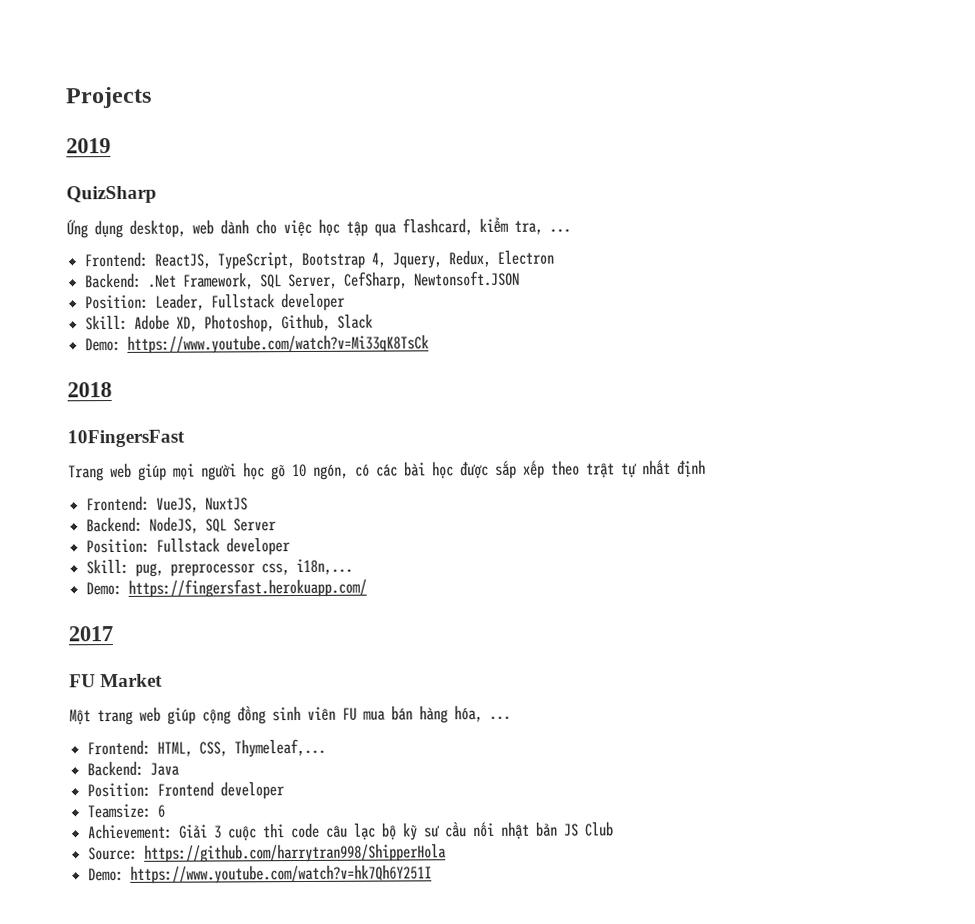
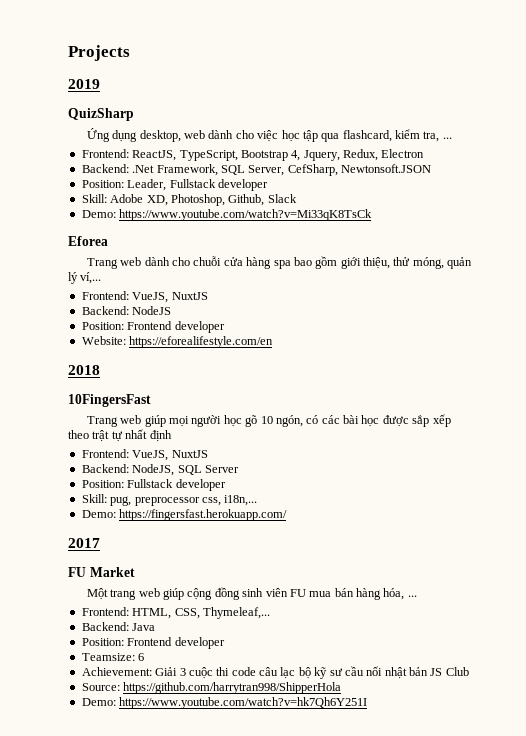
+ Eforea
+ Trang web dành cho chuỗi cửa hàng spa bao gồm giới thiệu, thử móng, quản lý ví,...
+ Frontend: VueJS, NuxtJS
+ Backend: NodeJS
+ Position: Frontend developer
+ Website: https://eforealifestyle.com/en

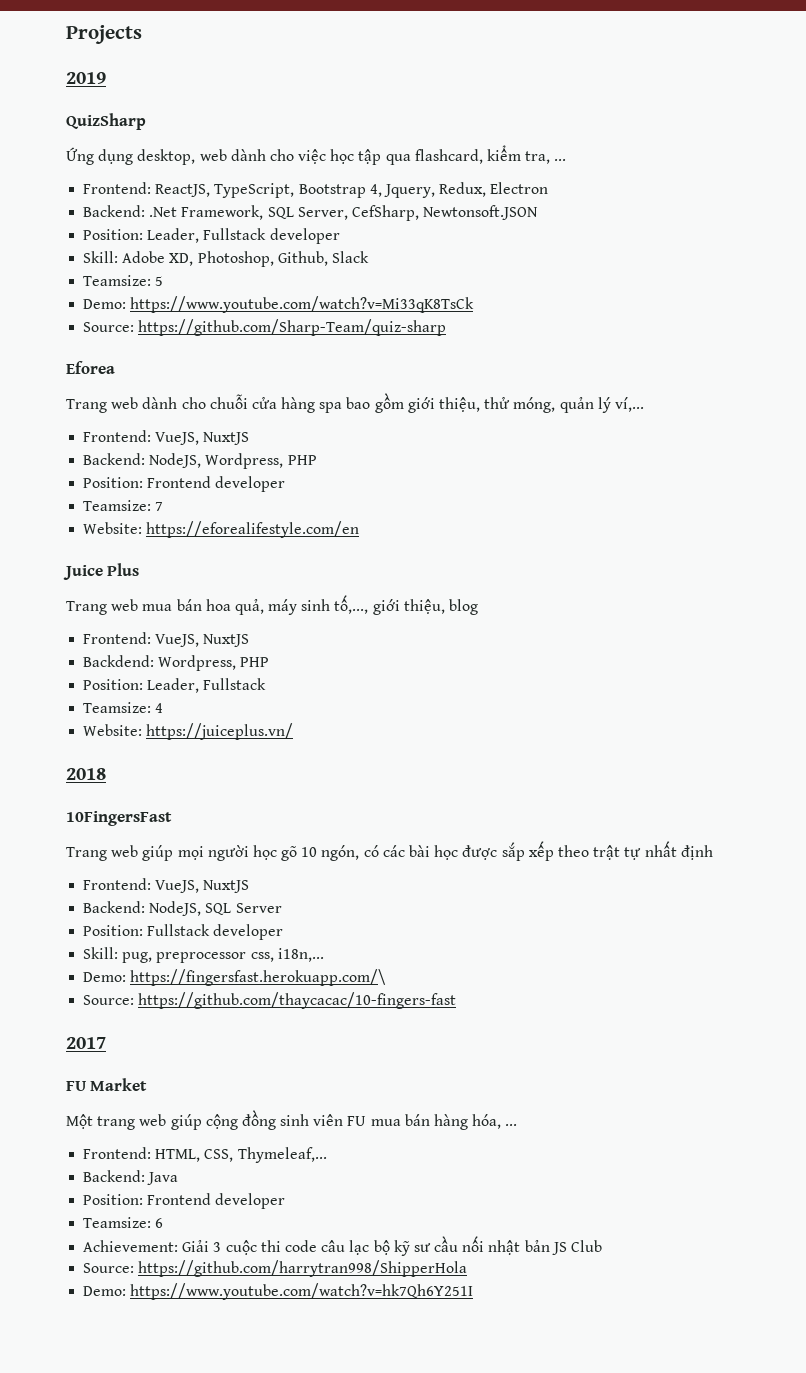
+ Teamsize: 5
+ Source: https://github.com/Sharp-Team/quiz-sharp
- Backend: NodeJS
+ Backend: NodeJS, Wordpress, PHP
  Position: Frontend developer
+ Teamsize: 7
+ Juice Plus
+ Trang web mua bán hoa quả, máy sinh tố,..., giới thiệu, blog
+ Frontend: VueJS, NuxtJS
+ Backdend: Wordpress, PHP
+ Position: Leader, Fullstack
+ Teamsize: 4
+ Website: https://juiceplus.vn/
- Demo: https://fingersfast.herokuapp.com/
+ Demo: https://fingersfast.herokuapp.com/\
+ Source: https://github.com/thaycacac/10-fingers-fast

